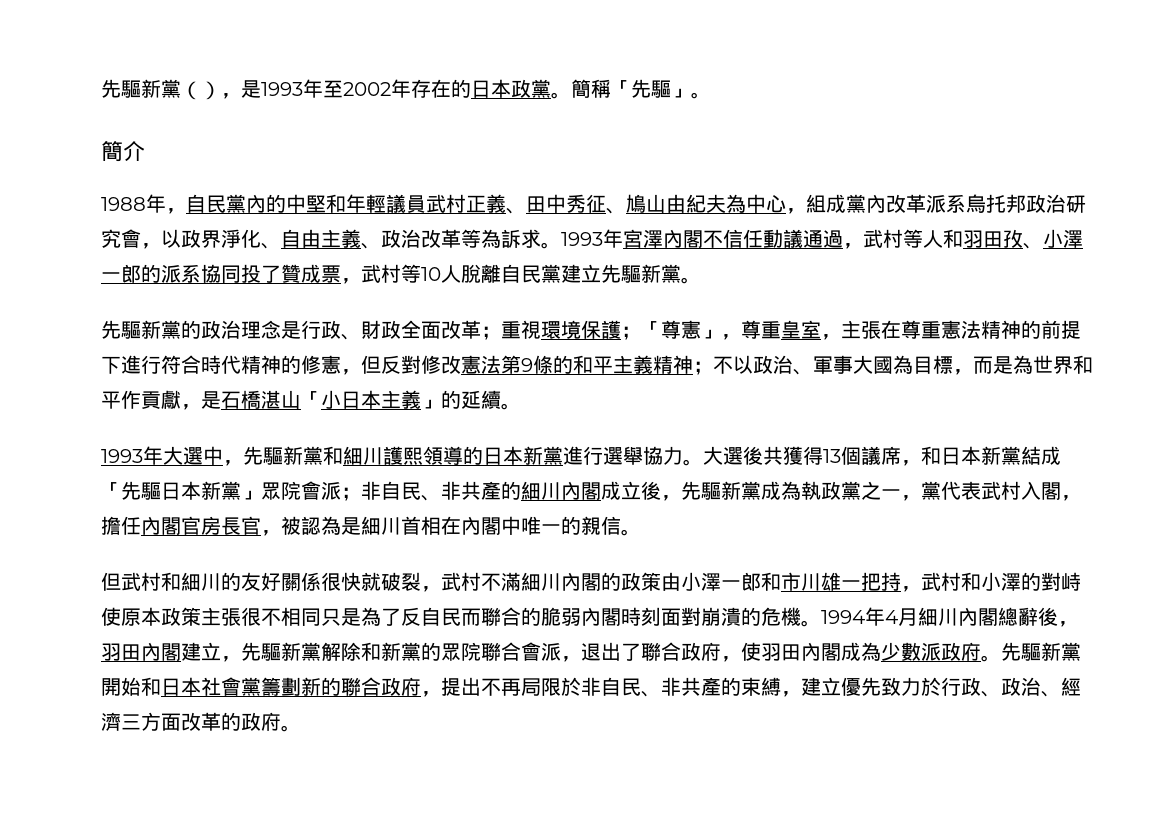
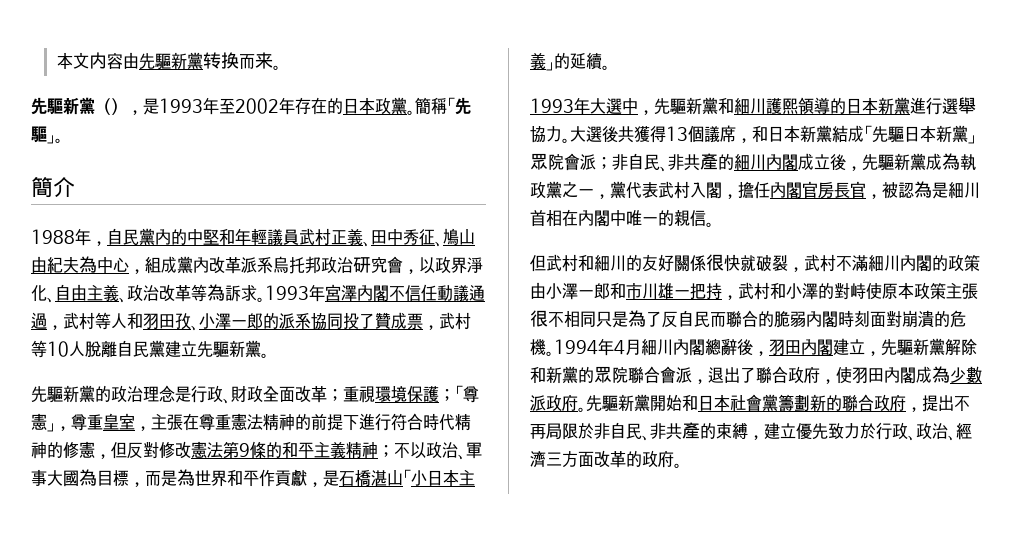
+ 本文内容由先驅新黨转换而来。

